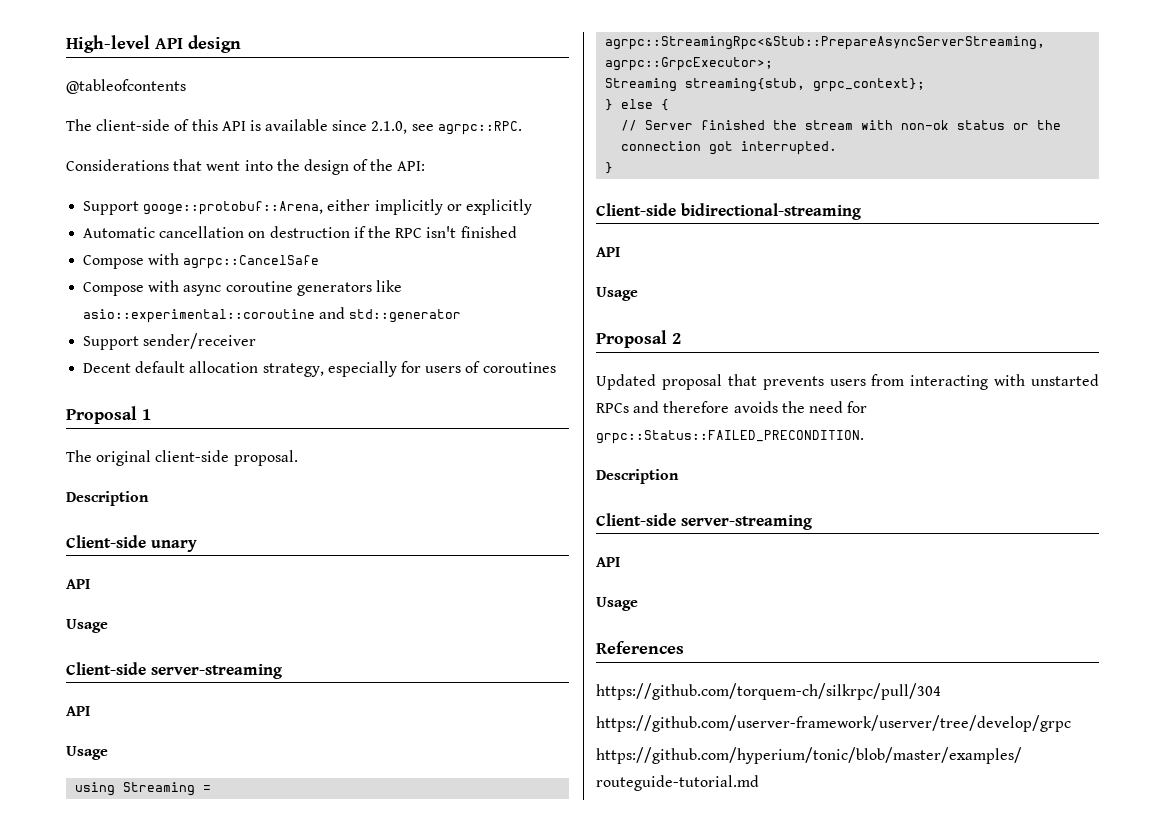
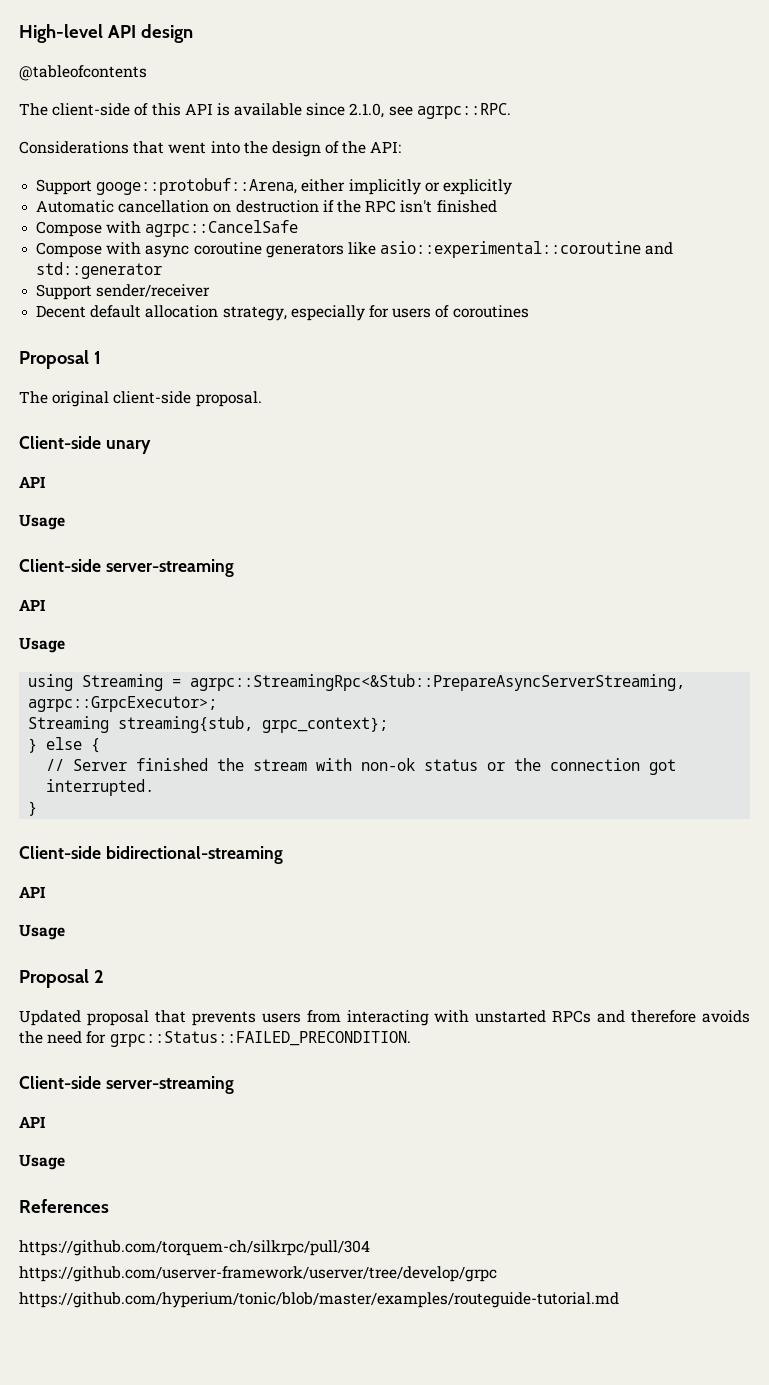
  The original client-side proposal.
- Description
  Updated proposal that prevents users from interacting with unstarted RPCs and therefore avoids the need for grpc::Status::FAILED_PRECONDITION.
- Description

